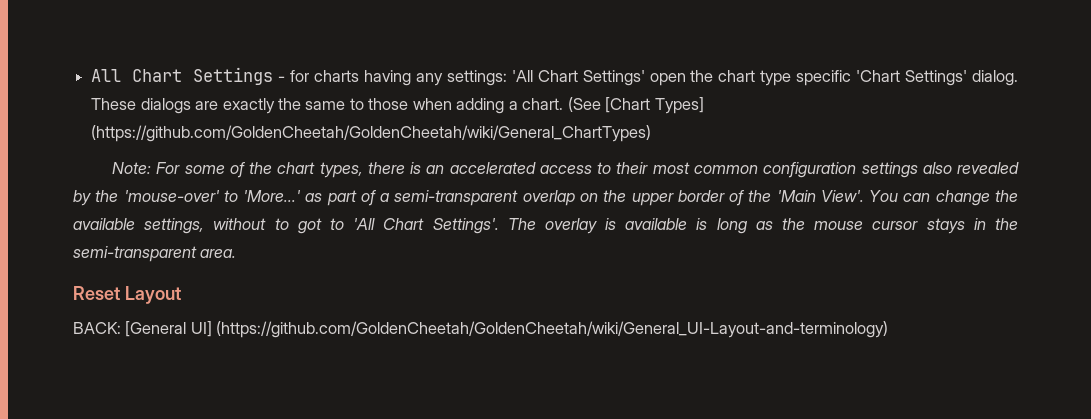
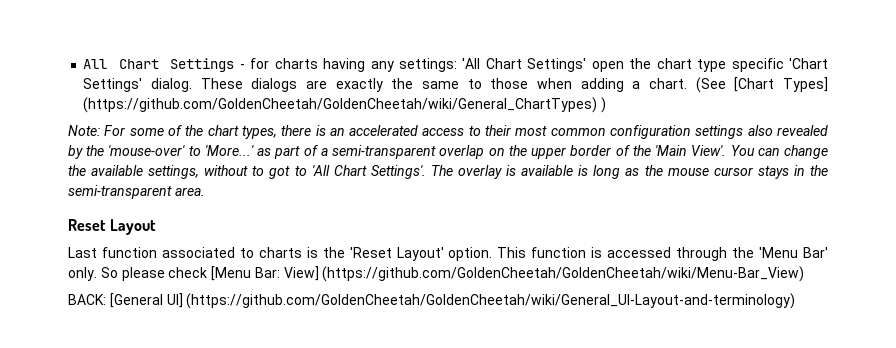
- (See [Chart Types] (https://github.com/GoldenCheetah/GoldenCheetah/wiki/General_ChartTypes)
+ (See [Chart Types] (https://github.com/GoldenCheetah/GoldenCheetah/wiki/General_ChartTypes) )
+ Last function associated to charts is the 'Reset Layout' option. This function is accessed through the 'Menu Bar' only. So please check [Menu Bar: View] (https://github.com/GoldenCheetah/GoldenCheetah/wiki/Menu-Bar_View)

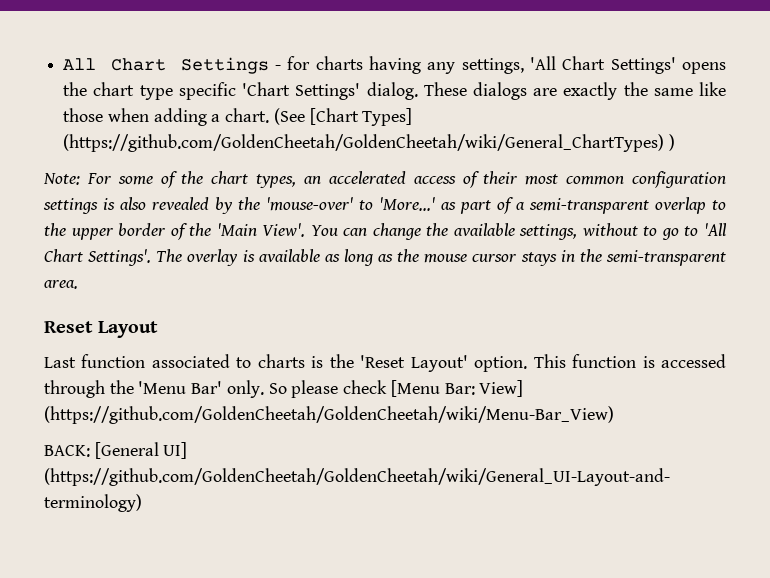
- All Chart Settings - for charts having any settings: 'All Chart Settings' open the chart type specific 'Chart Settings' dialog.
+ All Chart Settings - for charts having any settings, 'All Chart Settings' opens the chart type specific 'Chart Settings' dialog.
- These dialogs are exactly the same to those when adding a chart.
+ These dialogs are exactly the same like those when adding a chart.
- Note: For some of the chart types, there is an accelerated access to their most common configuration settings also revealed by the 'mouse-over' to 'More...' as part of a semi-transparent overlap on the upper border of the 'Main View'.
+ Note: For some of the chart types, an accelerated access of their most common configuration settings is also revealed by the 'mouse-over' to 'More...' as part of a semi-transparent overlap to the upper border of the 'Main View'.
- You can change the available settings, without to got to 'All Chart Settings'.
+ You can change the available settings, without to go to 'All Chart Settings'.
- The overlay is available is long as the mouse cursor stays in the semi-transparent area.
+ The overlay is available as long as the mouse cursor stays in the semi-transparent area.

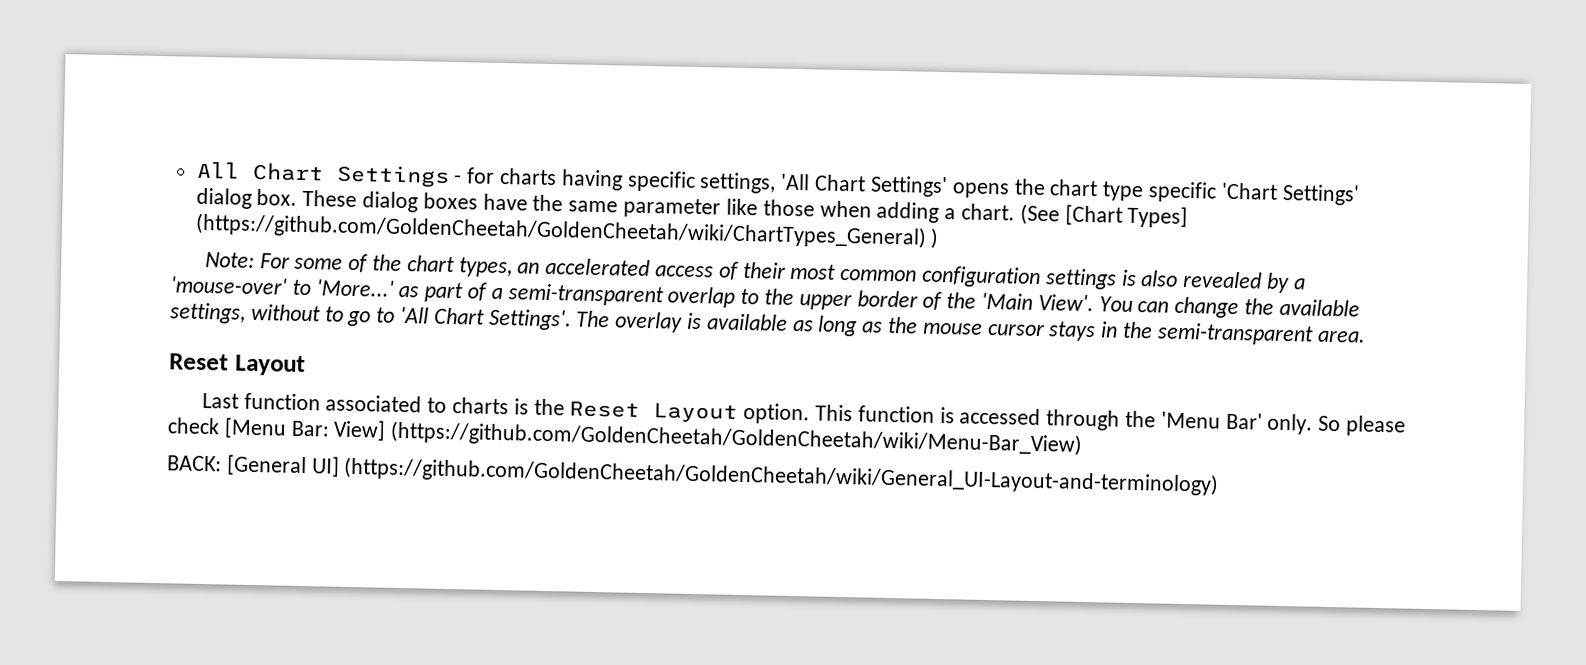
- All Chart Settings - for charts having any settings, 'All Chart Settings' opens the chart type specific 'Chart Settings' dialog. These dialogs are exactly the same like those when adding a chart.
+ All Chart Settings - for charts having specific settings, 'All Chart Settings' opens the chart type specific 'Chart Settings' dialog box. These dialog boxes have the same parameter like those when adding a chart.
- (See [Chart Types] (https://github.com/GoldenCheetah/GoldenCheetah/wiki/General_ChartTypes) )
+ (See [Chart Types] (https://github.com/GoldenCheetah/GoldenCheetah/wiki/ChartTypes_General) )
- Note: For some of the chart types, an accelerated access of their most common configuration settings is also revealed by the 'mouse-over' to 'More...' as part of a semi-transparent overlap to the upper border of the 'Main View'.
+ Note: For some of the chart types, an accelerated access of their most common configuration settings is also revealed by a 'mouse-over' to 'More...' as part of a semi-transparent overlap to the upper border of the 'Main View'.
- Last function associated to charts is the 'Reset Layout' option.
+ Last function associated to charts is the Reset Layout option.

